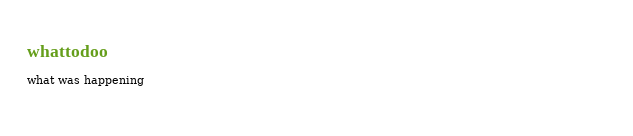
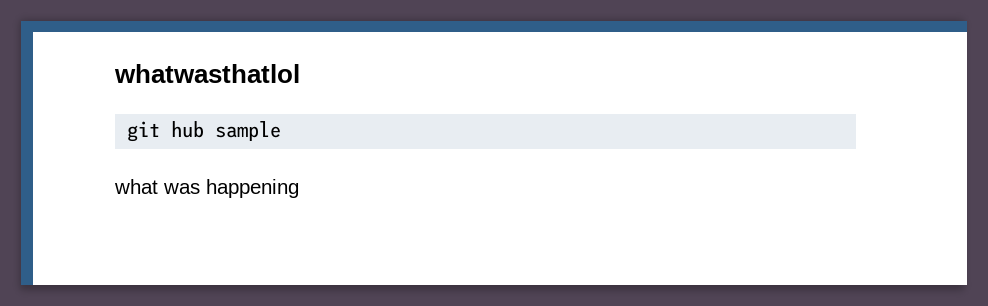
- whattodoo
+ whatwasthatlol
+ git hub sample

